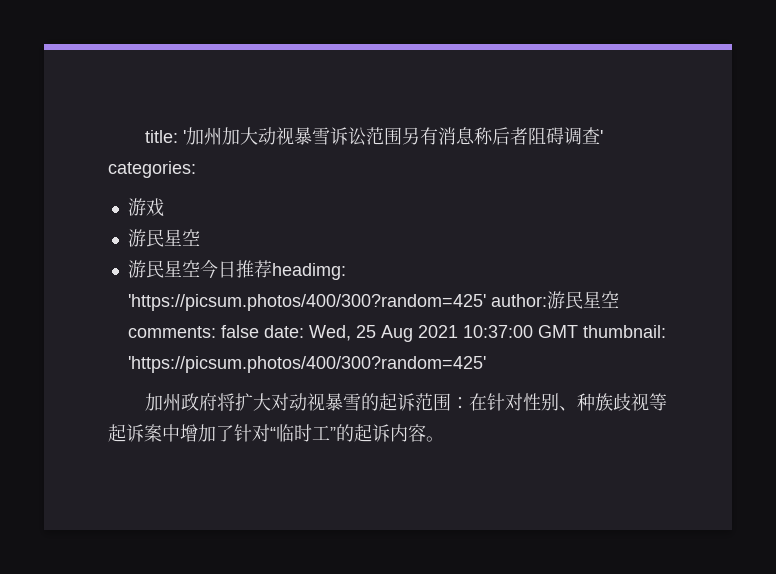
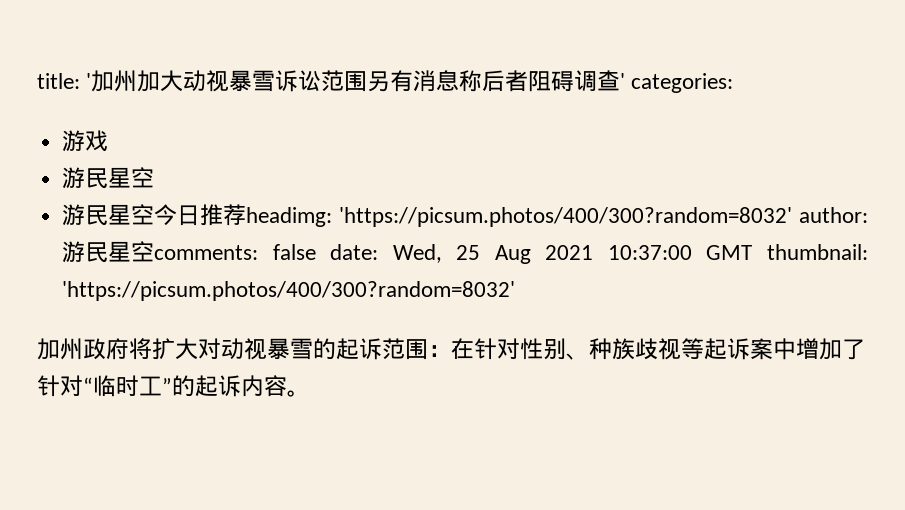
- 游民星空今日推荐headimg: 'https://picsum.photos/400/300?random=425' author:游民星空comments: false date: Wed, 25 Aug 2021 10:37:00 GMT thumbnail: 'https://picsum.photos/400/300?random=425'
+ 游民星空今日推荐headimg: 'https://picsum.photos/400/300?random=8032' author:游民星空comments: false date: Wed, 25 Aug 2021 10:37:00 GMT thumbnail: 'https://picsum.photos/400/300?random=8032'

